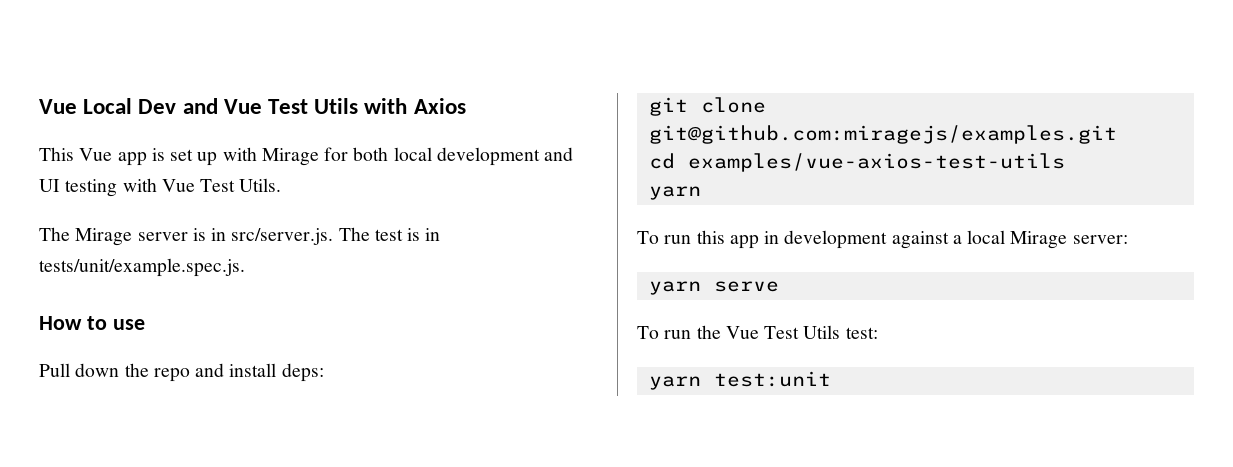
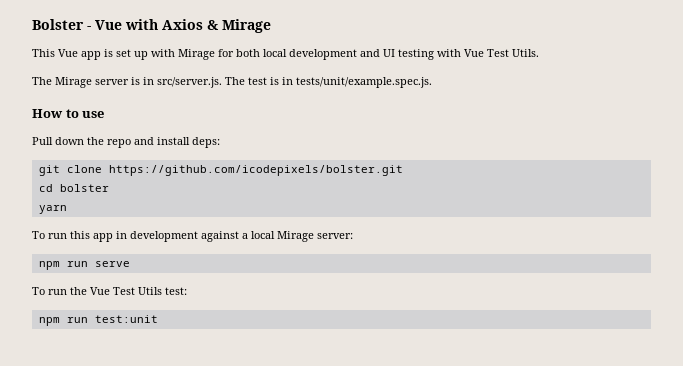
- Vue Local Dev and Vue Test Utils with Axios
+ Bolster - Vue with Axios & Mirage
- git clone git@github.com:miragejs/examples.git
+ git clone https://github.com/icodepixels/bolster.git
- cd examples/vue-axios-test-utils
+ cd bolster
- yarn serve
+ npm run serve
- yarn test:unit
+ npm run test:unit

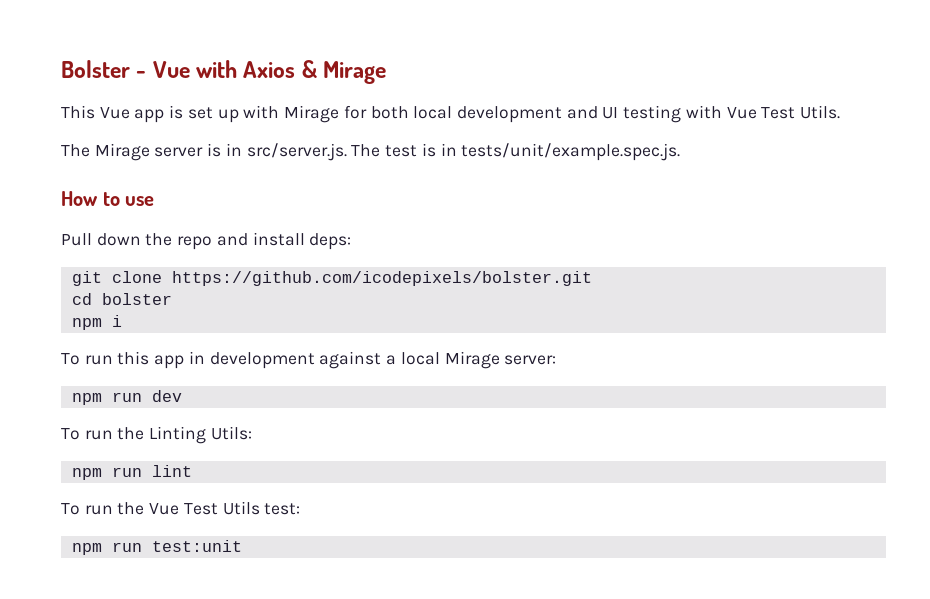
- yarn
+ npm i
- npm run serve
+ npm run dev
+ To run the Linting Utils:
+ npm run lint

